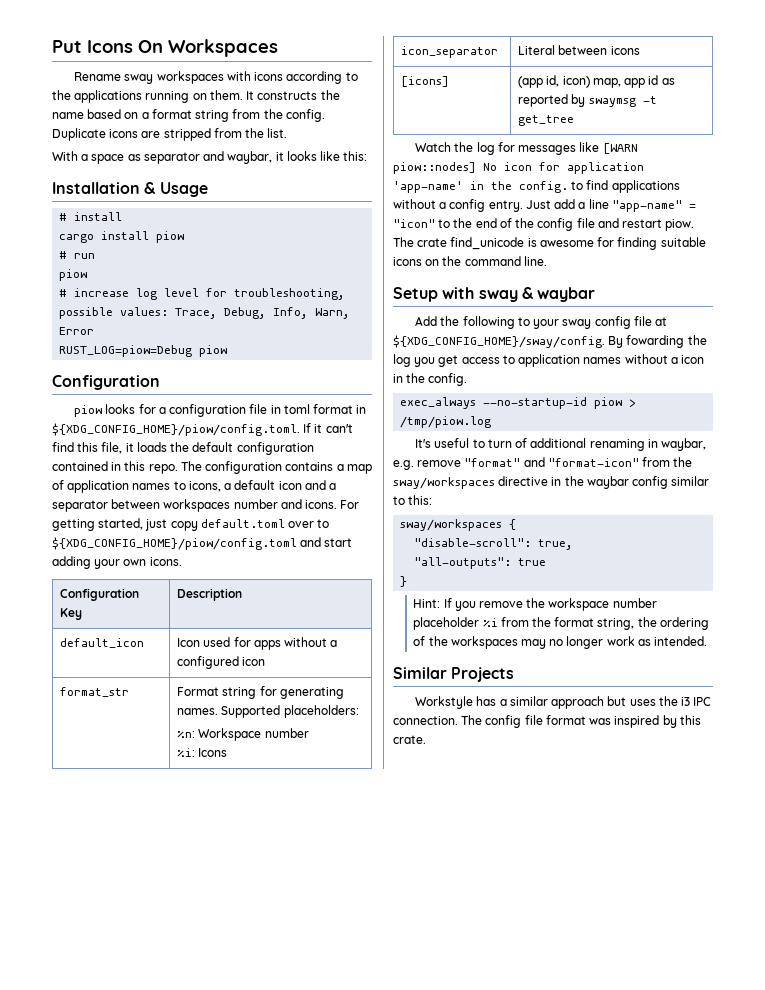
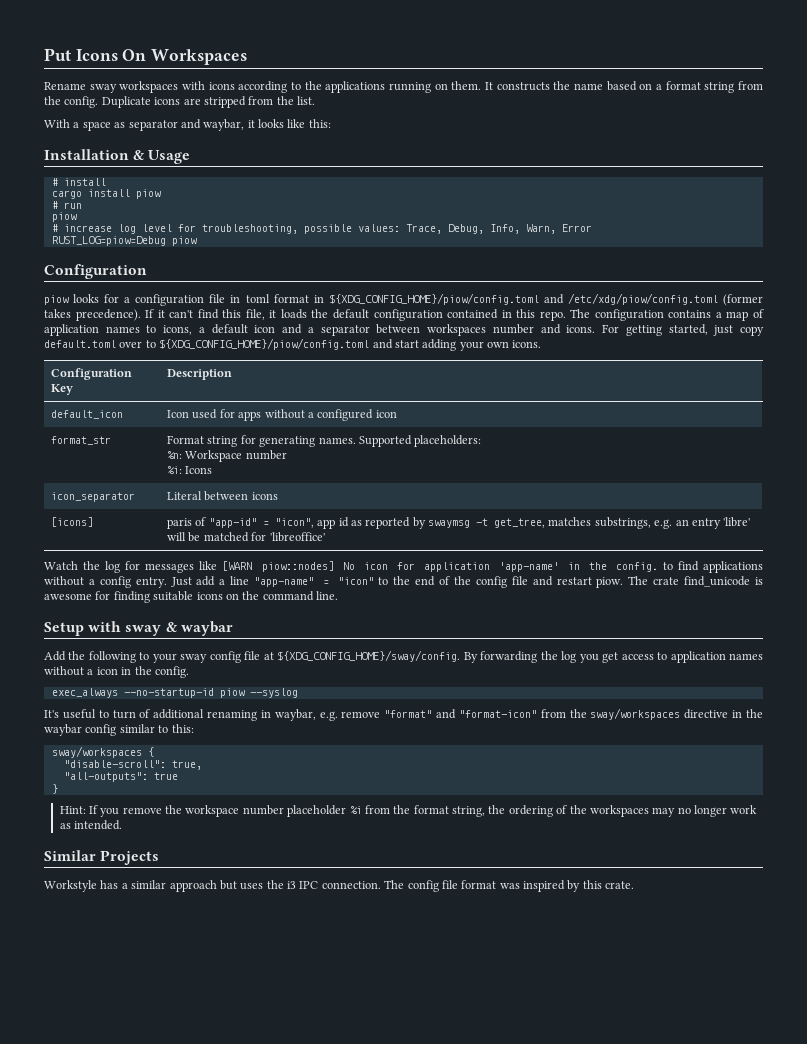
- piow looks for a configuration file in toml format in ${XDG_CONFIG_HOME}/piow/config.toml. If it can't find this file, it loads the default configuration contained in this repo.
+ piow looks for a configuration file in toml format in ${XDG_CONFIG_HOME}/piow/config.toml and /etc/xdg/piow/config.toml (former takes precedence). If it can't find this file, it loads the default configuration contained in this repo.
- [icons] | (app id, icon) map, app id as reported by swaymsg -t get_tree
+ [icons] | paris of "app-id" = "icon", app id as reported by swaymsg -t get_tree, matches substrings, e.g. an entry 'libre' will be matched for 'libreoffice'
- By fowarding the log you get access to application names without a icon in the config.
+ By forwarding the log you get access to application names without a icon in the config.
- exec_always --no-startup-id piow > /tmp/piow.log
+ exec_always --no-startup-id piow --syslog

